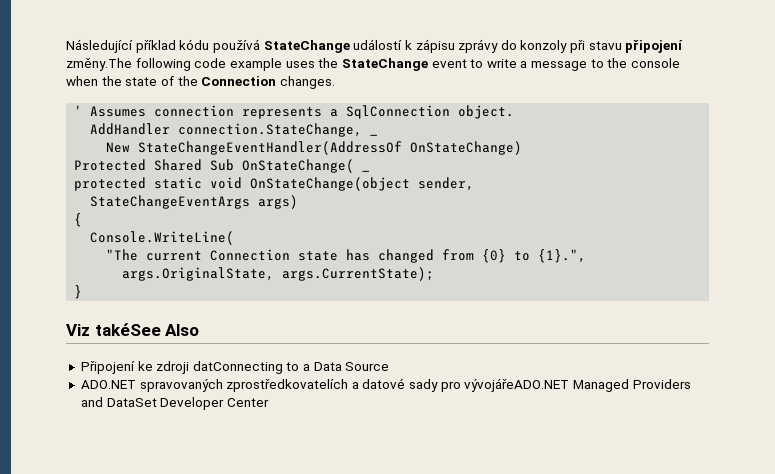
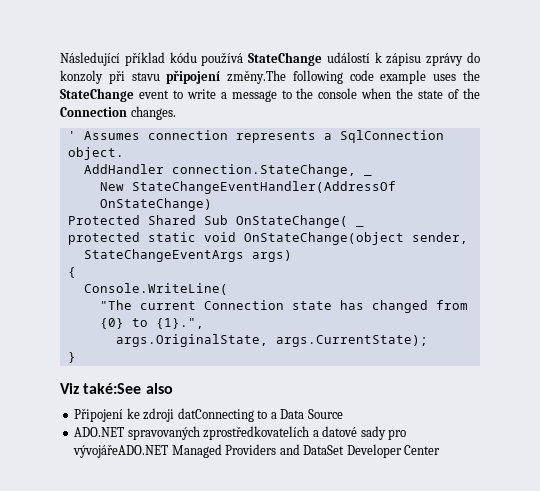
- Viz takéSee Also
+ Viz také:See also

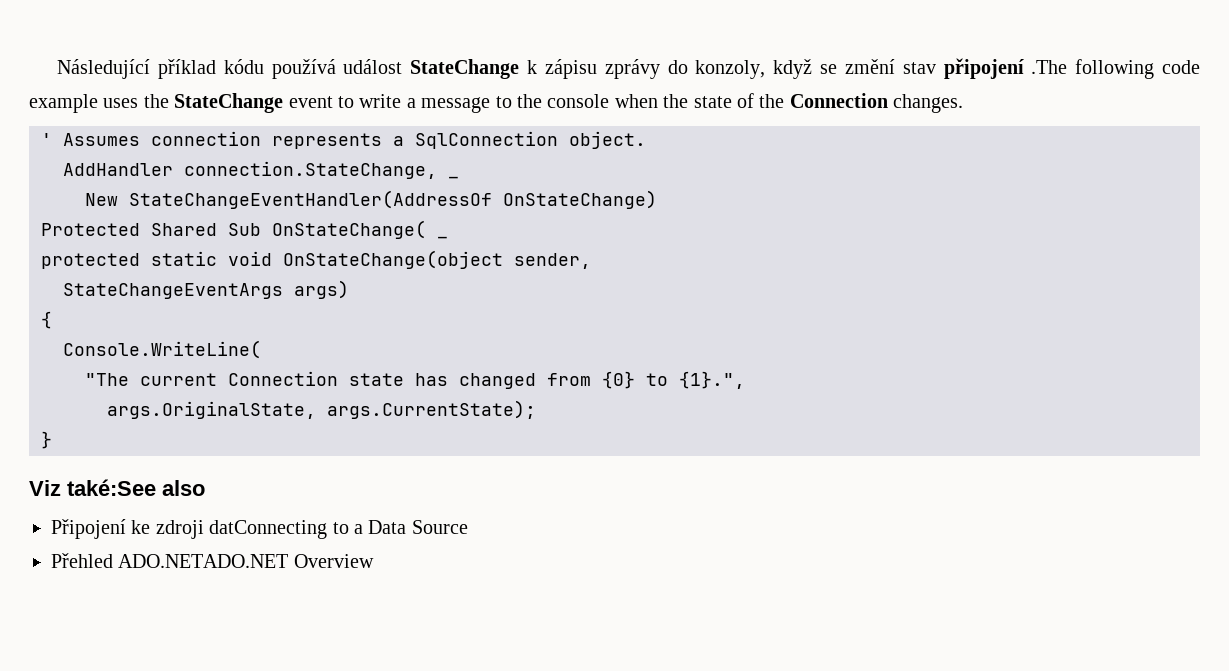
- Následující příklad kódu používá StateChange událostí k zápisu zprávy do konzoly při stavu připojení změny.The following code example uses the StateChange event to write a message to the console when the state of the Connection changes.
+ Následující příklad kódu používá událost StateChange k zápisu zprávy do konzoly, když se změní stav připojení .The following code example uses the StateChange event to write a message to the console when the state of the Connection changes.
- ADO.NET spravovaných zprostředkovatelích a datové sady pro vývojářeADO.NET Managed Providers and DataSet Developer Center
+ Přehled ADO.NETADO.NET Overview

